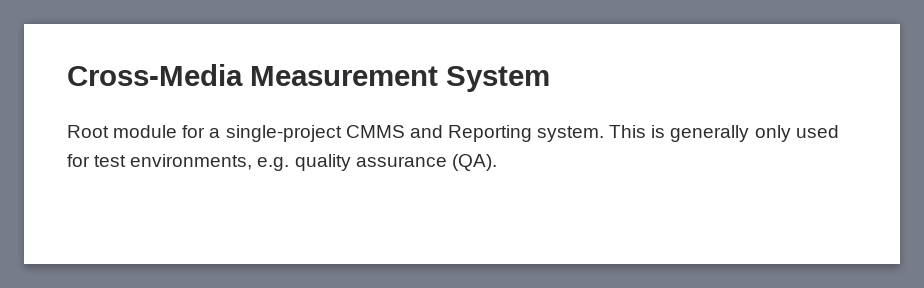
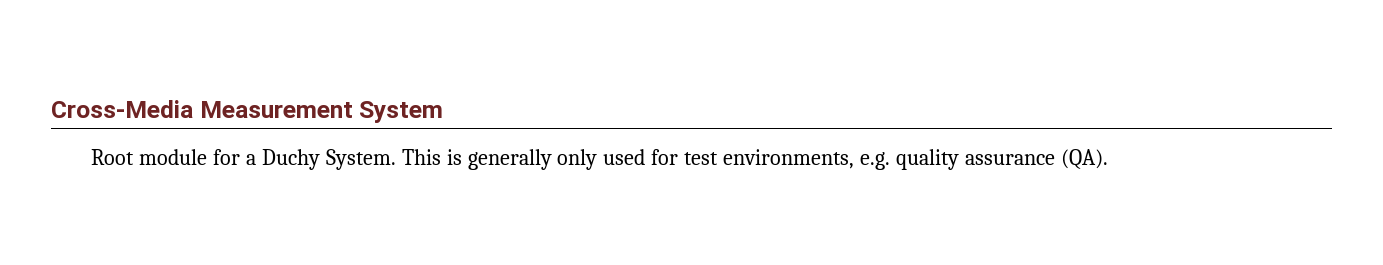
- Root module for a single-project CMMS and Reporting system.
+ Root module for a Duchy System.

